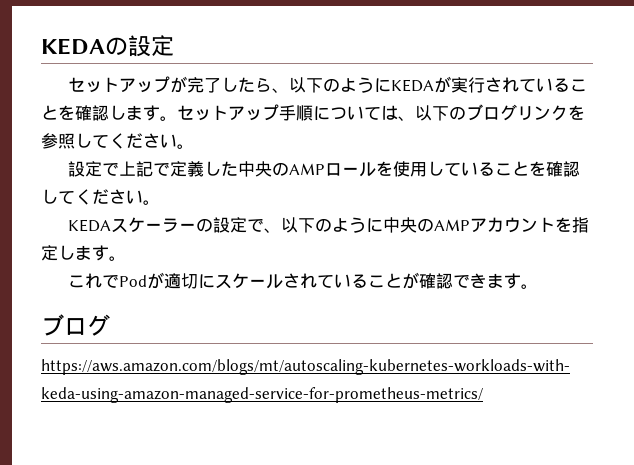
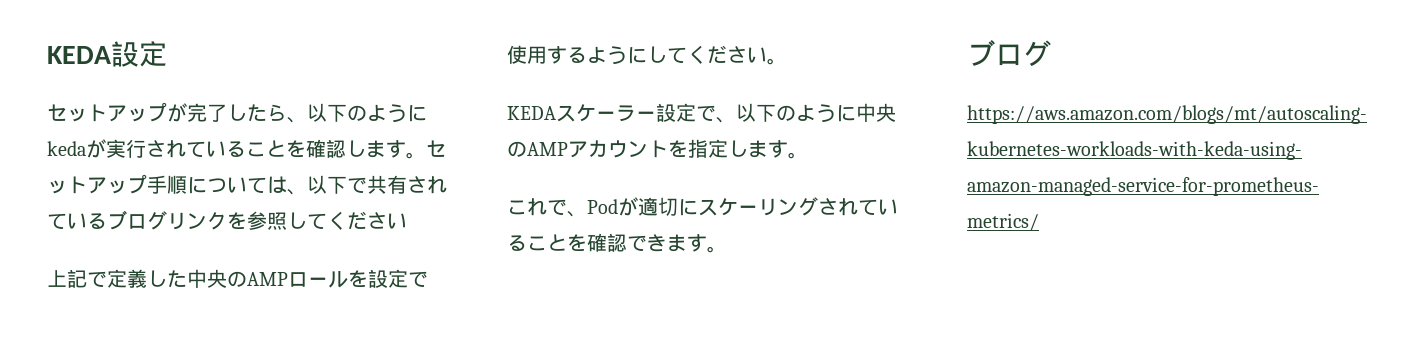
- KEDAの設定
+ KEDA設定
- セットアップが完了したら、以下のようにKEDAが実行されていることを確認します。
+ セットアップが完了したら、以下のようにkedaが実行されていることを確認します。
- セットアップ手順については、以下のブログリンクを参照してください。
- 設定で上記で定義した中央のAMPロールを使用していることを確認してください。
+ セットアップ手順については、以下で共有されているブログリンクを参照してください
+ 上記で定義した中央のAMPロールを設定で使用するようにしてください。
- KEDAスケーラーの設定で、以下のように中央のAMPアカウントを指定します。
+ KEDAスケーラー設定で、以下のように中央のAMPアカウントを指定します。
- これでPodが適切にスケールされていることが確認できます。
+ これで、Podが適切にスケーリングされていることを確認できます。

